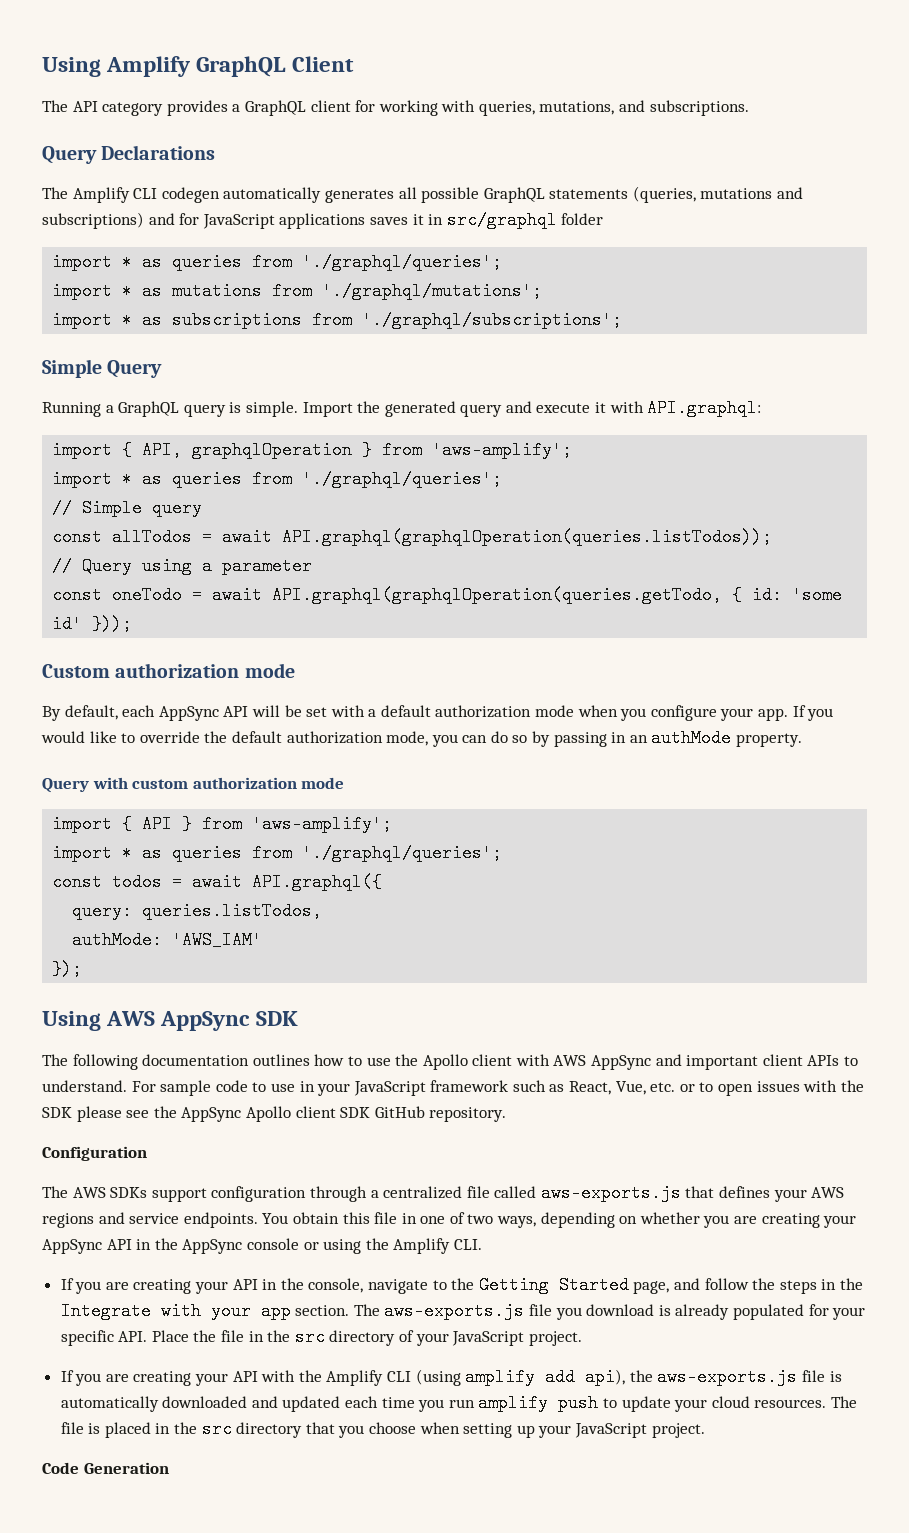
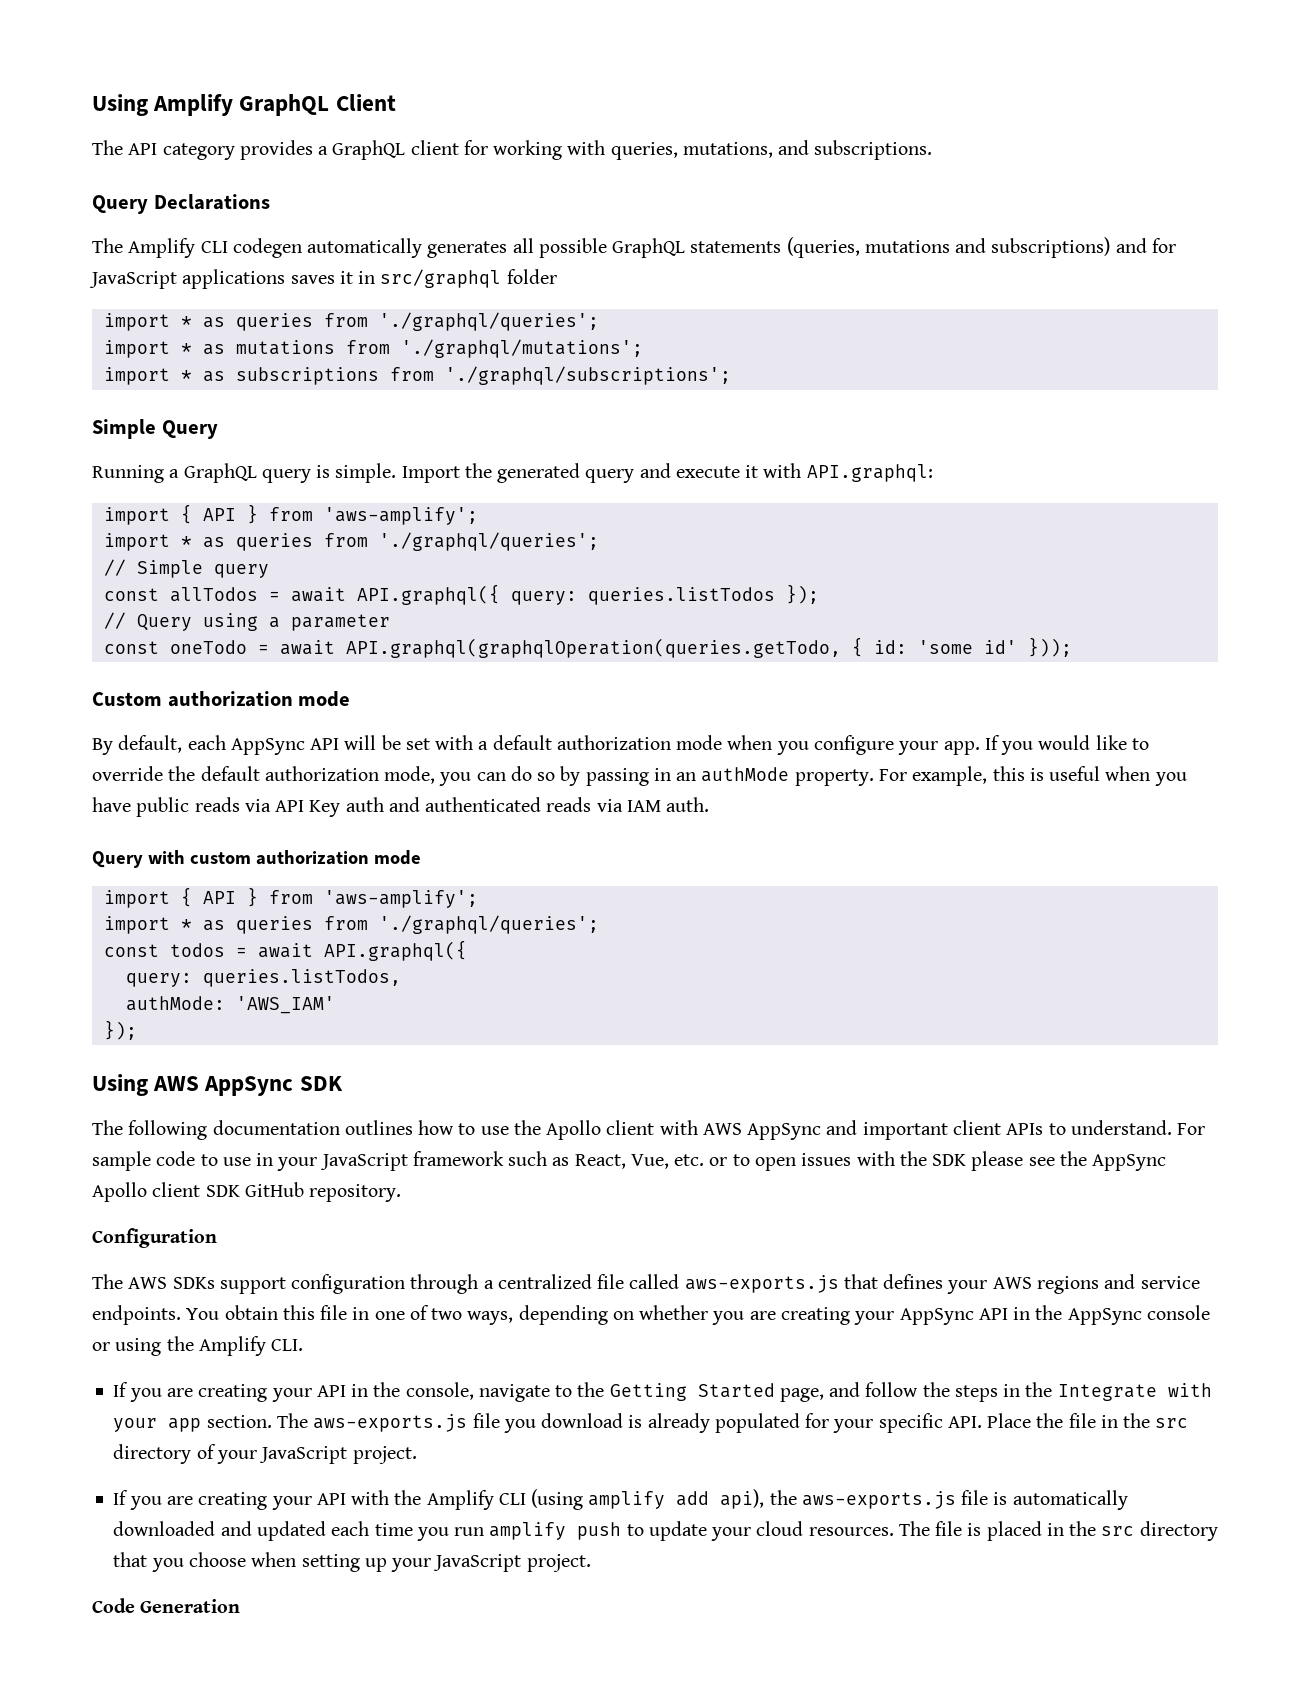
  Import the generated query and execute it with API.graphql:
- import { API, graphqlOperation } from 'aws-amplify';
+ import { API } from 'aws-amplify';
- const allTodos = await API.graphql(graphqlOperation(queries.listTodos));
+ const allTodos = await API.graphql({ query: queries.listTodos });
+ For example, this is useful when you have public reads via API Key auth and authenticated reads via IAM auth.

